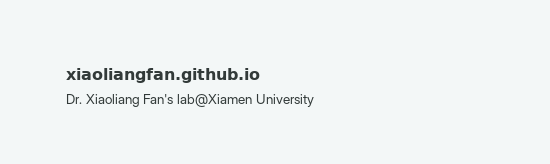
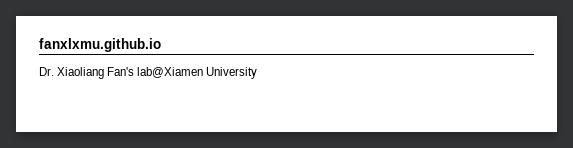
- xiaoliangfan.github.io
+ fanxlxmu.github.io

